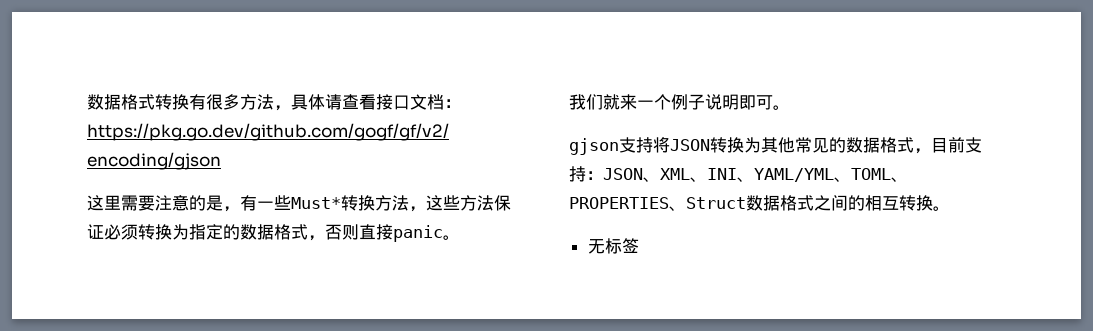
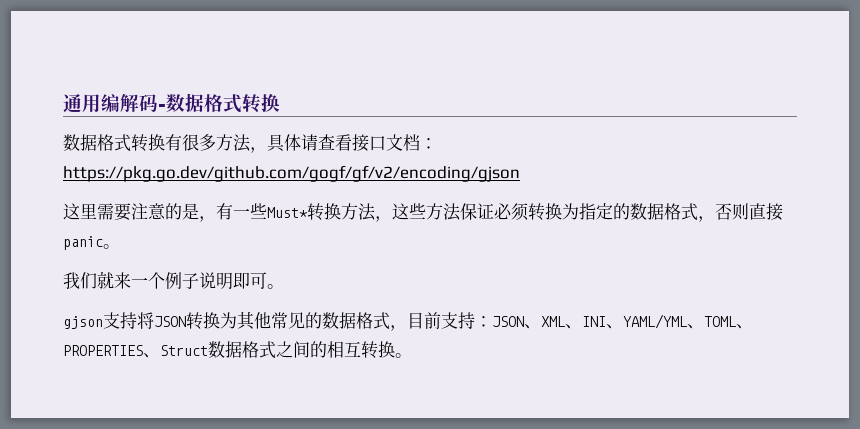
+ 通用编解码-数据格式转换
- 无标签

